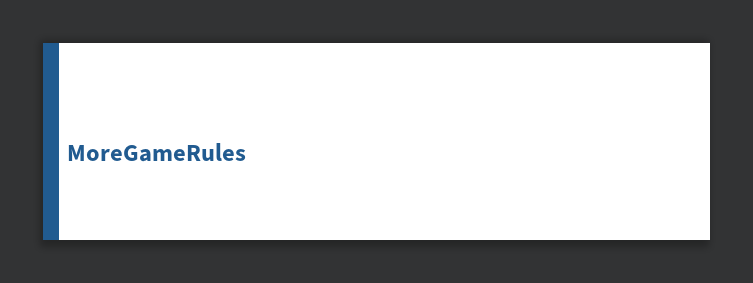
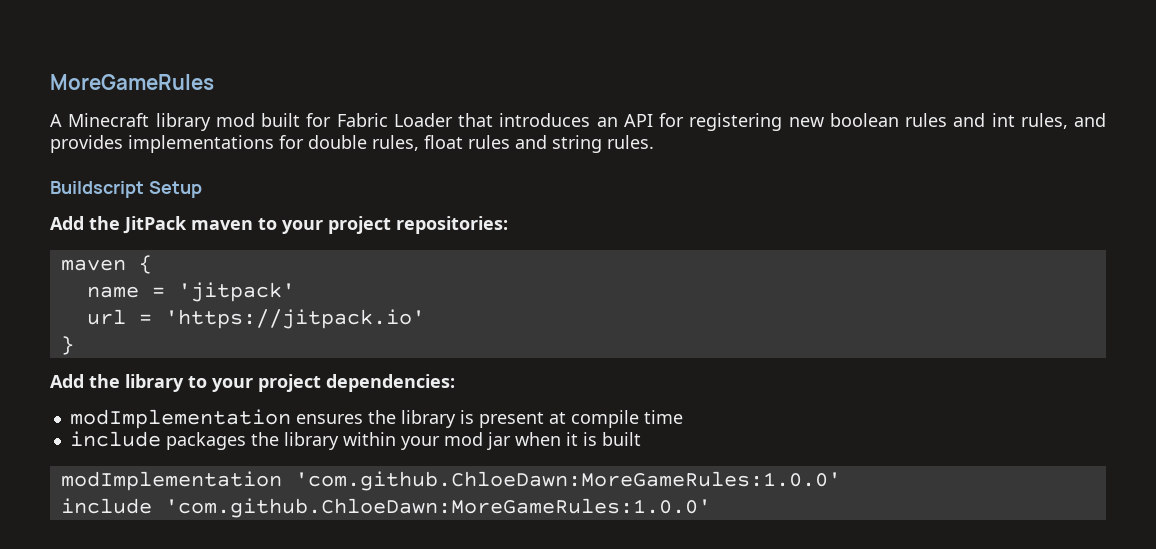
+ A Minecraft library mod built for Fabric Loader that introduces an API for registering new boolean rules and int rules, and provides implementations for double rules, float rules and string rules.
+ Buildscript Setup
+ Add the JitPack maven to your project repositories:
+ maven {
+ name = 'jitpack'
+ url = 'https://jitpack.io'
+ }
+ Add the library to your project dependencies:
+ modImplementation ensures the library is present at compile time
+ include packages the library within your mod jar when it is built
+ modImplementation 'com.github.ChloeDawn:MoreGameRules:1.0.0'
+ include 'com.github.ChloeDawn:MoreGameRules:1.0.0'

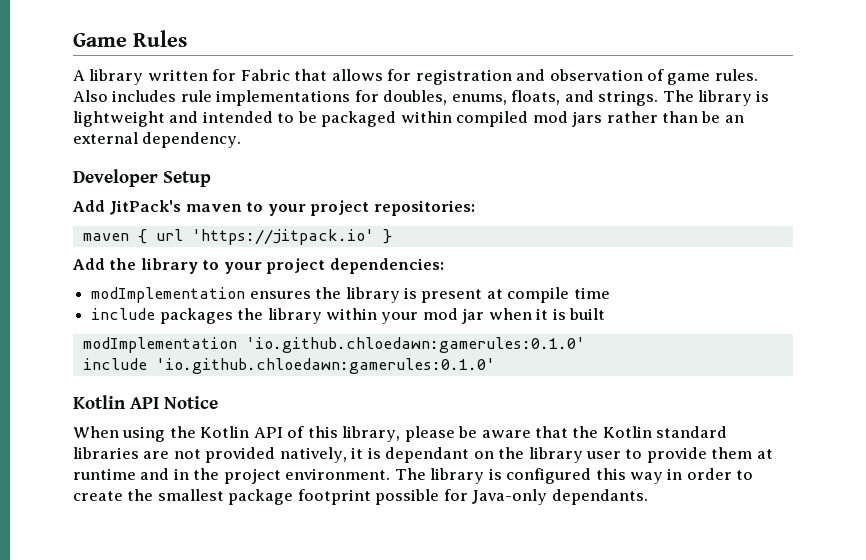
- MoreGameRules
+ Game Rules
- A Minecraft library mod built for Fabric Loader that introduces an API for registering new boolean rules and int rules, and provides implementations for double rules, float rules and string rules.
- Buildscript Setup
+ A library written for Fabric that allows for registration and observation of game rules. Also includes rule implementations for doubles, enums, floats, and strings. The library is lightweight and intended to be packaged within compiled mod jars rather than be an external dependency.
+ Developer Setup
- Add the JitPack maven to your project repositories:
+ Add JitPack's maven to your project repositories:
- maven {
- name = 'jitpack'
- url = 'https://jitpack.io'
- }
+ maven { url 'https://jitpack.io' }
- modImplementation 'com.github.ChloeDawn:MoreGameRules:1.0.0'
- include 'com.github.ChloeDawn:MoreGameRules:1.0.0'
+ modImplementation 'io.github.chloedawn:gamerules:0.1.0'
+ include 'io.github.chloedawn:gamerules:0.1.0'
+ Kotlin API Notice
+ When using the Kotlin API of this library, please be aware that the Kotlin standard libraries are not provided natively, it is dependant on the library user to provide them at runtime and in the project environment. The library is configured this way in order to create the smallest package footprint possible for Java-only dependants.

